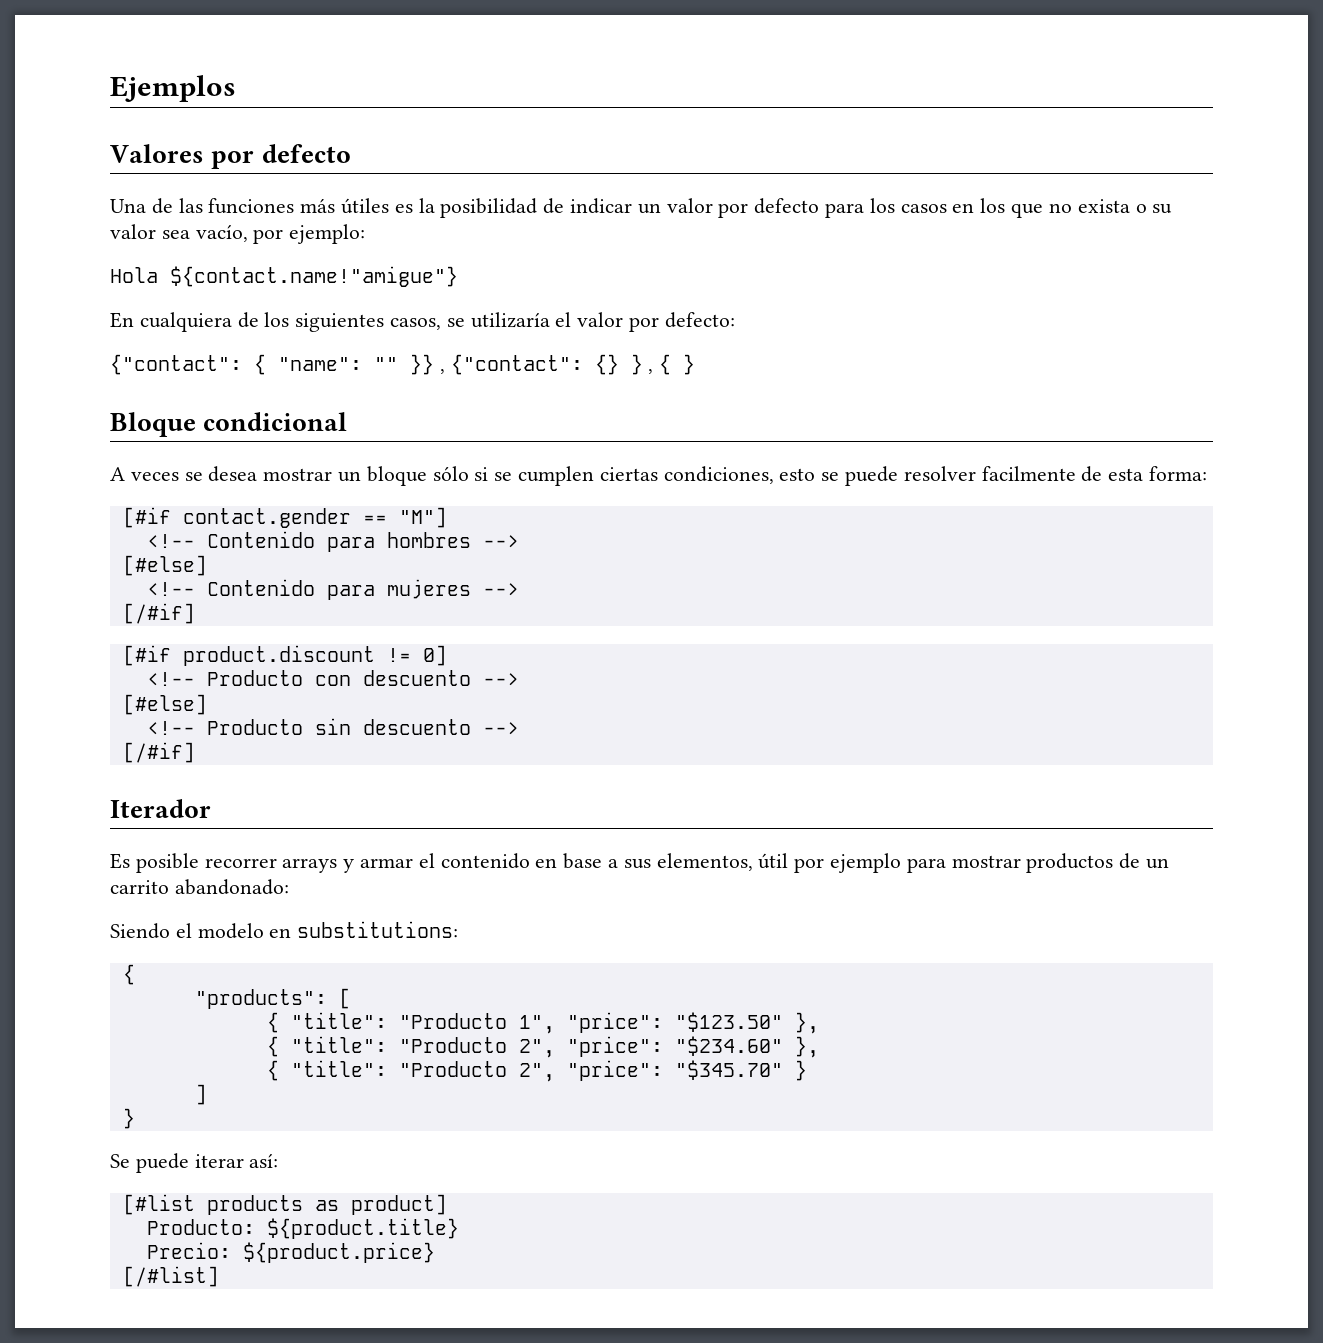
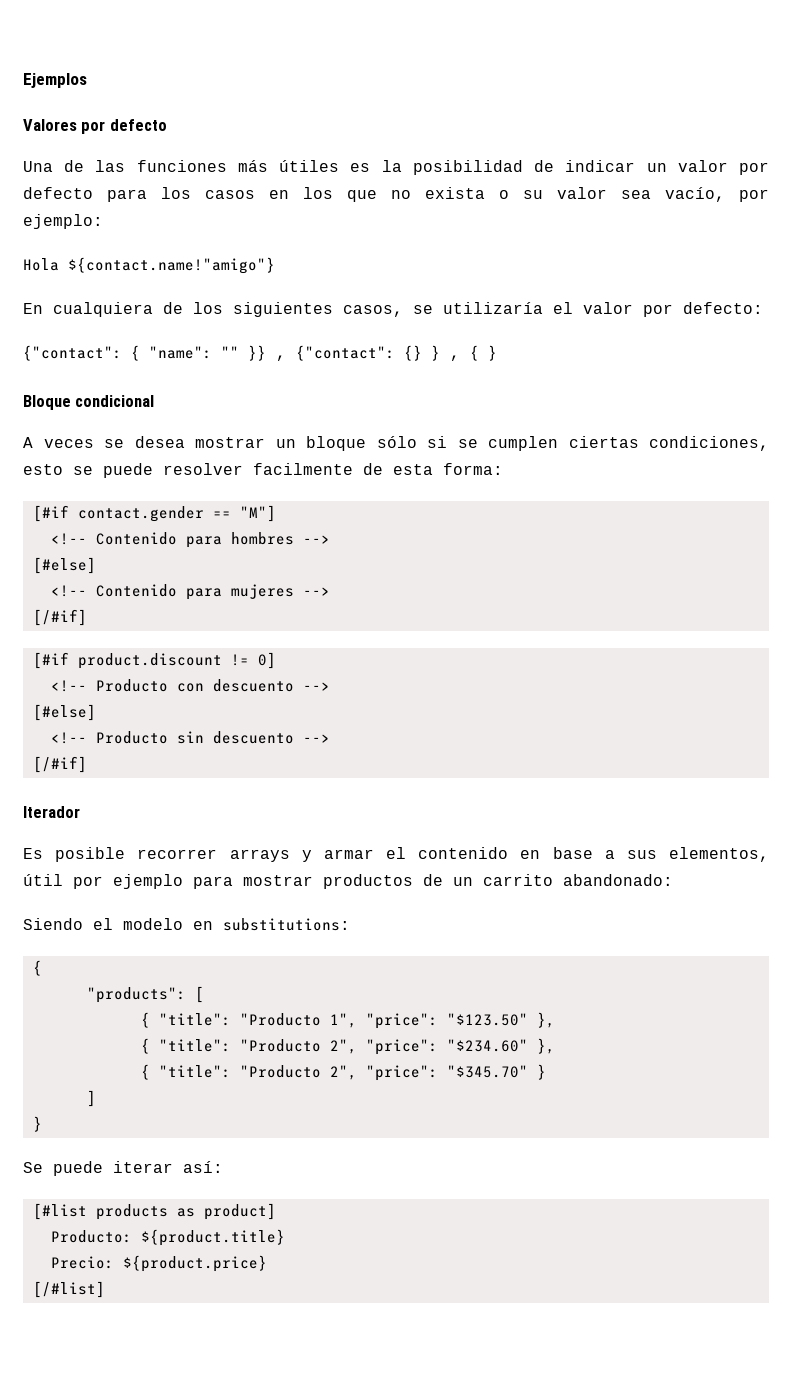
- Hola ${contact.name!"amigue"}
+ Hola ${contact.name!"amigo"}

